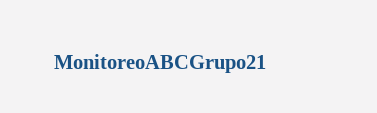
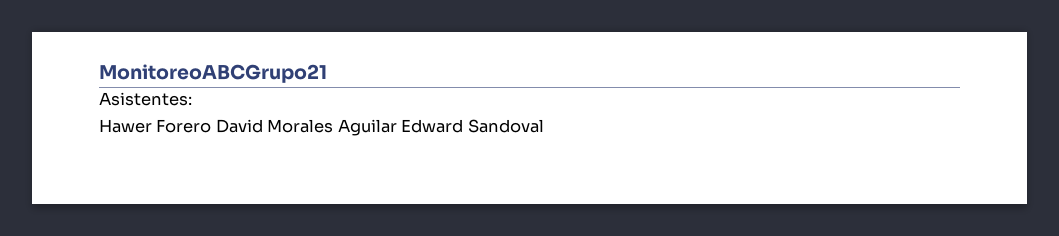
+ Asistentes:
+ Hawer Forero David Morales Aguilar Edward Sandoval

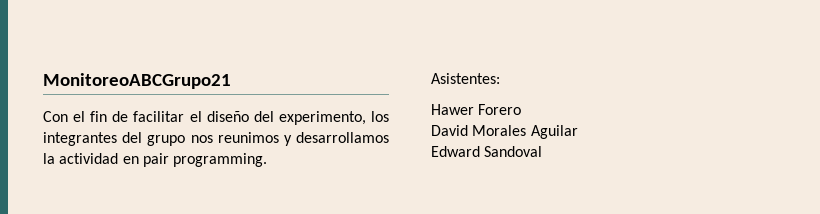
+ Con el fin de facilitar el diseño del experimento, los integrantes del grupo nos reunimos y desarrollamos la actividad en pair programming.
- Hawer Forero David Morales Aguilar Edward Sandoval
+ Hawer Forero
+ David Morales Aguilar
+ Edward Sandoval

